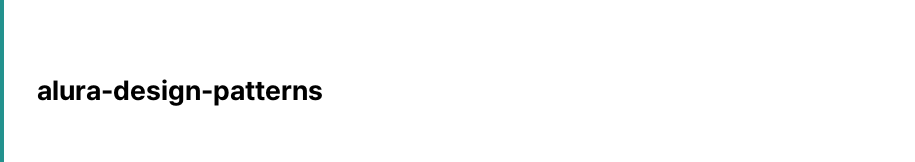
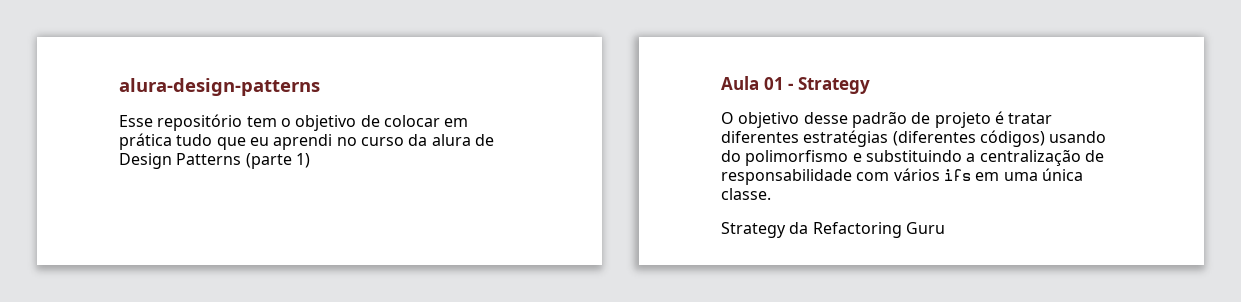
+ Esse repositório tem o objetivo de colocar em prática tudo que eu aprendi no curso da alura de Design Patterns (parte 1)
+ Aula 01 - Strategy
+ O objetivo desse padrão de projeto é tratar diferentes estratégias (diferentes códigos) usando do polimorfismo e substituindo a centralização de responsabilidade com vários ifs em uma única classe.
+ Strategy da Refactoring Guru

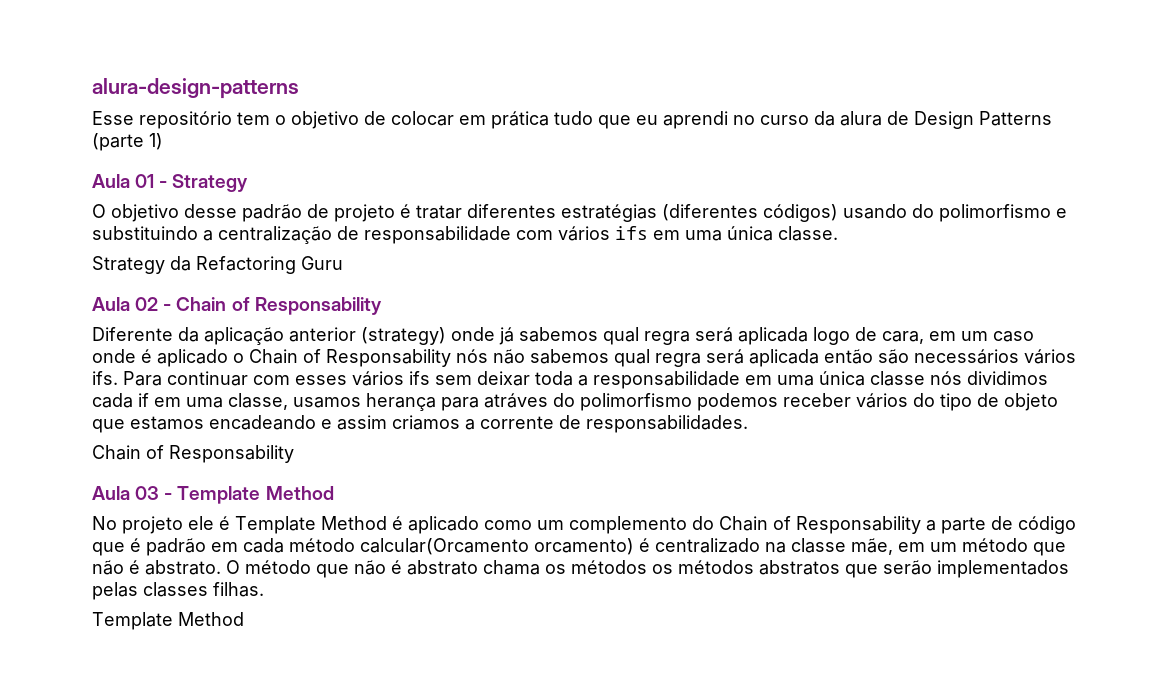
+ Aula 02 - Chain of Responsability
+ Diferente da aplicação anterior (strategy) onde já sabemos qual regra será aplicada logo de cara, em um caso onde é aplicado o Chain of Responsability nós não sabemos qual regra será aplicada então são necessários vários ifs. Para continuar com esses vários ifs sem deixar toda a responsabilidade em uma única classe nós dividimos cada if em uma classe, usamos herança para atráves do polimorfismo podemos receber vários do tipo de objeto que estamos encadeando e assim criamos a corrente de responsabilidades.
+ Chain of Responsability
+ Aula 03 - Template Method
+ No projeto ele é Template Method é aplicado como um complemento do Chain of Responsability a parte de código que é padrão em cada método calcular(Orcamento orcamento) é centralizado na classe mãe, em um método que não é abstrato. O método que não é abstrato chama os métodos os métodos abstratos que serão implementados pelas classes filhas.
+ Template Method

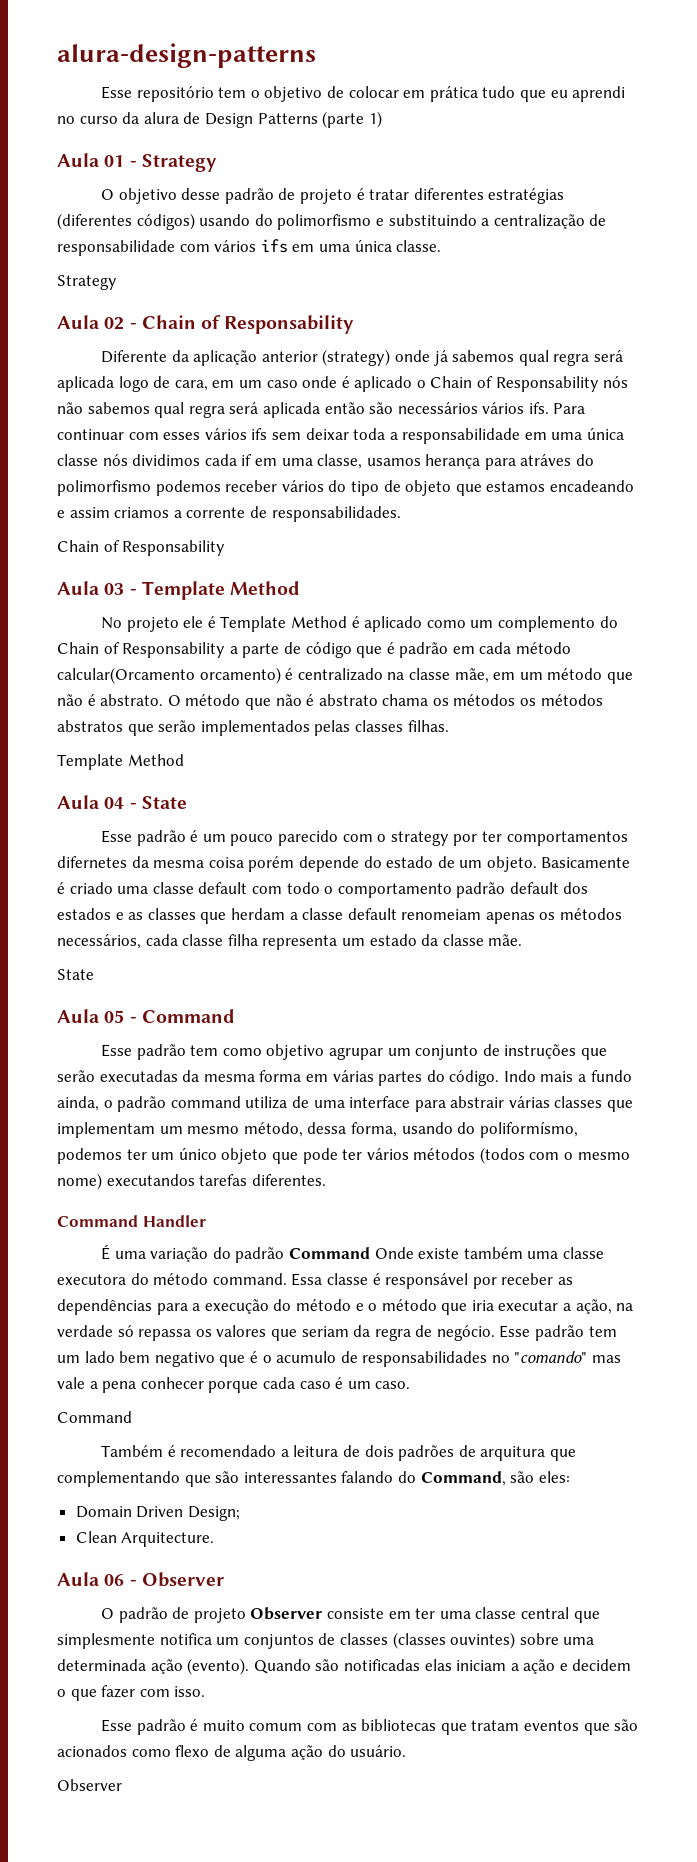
  O objetivo desse padrão de projeto é tratar diferentes estratégias (diferentes códigos) usando do polimorfismo e substituindo a centralização de responsabilidade com vários ifs em uma única classe.
- Strategy da Refactoring Guru
+ Strategy
+ Aula 04 - State
+ Esse padrão é um pouco parecido com o strategy por ter comportamentos difernetes da mesma coisa porém depende do estado de um objeto. Basicamente é criado uma classe default com todo o comportamento padrão default dos estados e as classes que herdam a classe default renomeiam apenas os métodos necessários, cada classe filha representa um estado da classe mãe.
+ State
+ Aula 05 - Command
+ Esse padrão tem como objetivo agrupar um conjunto de instruções que serão executadas da mesma forma em várias partes do código. Indo mais a fundo ainda, o padrão command utiliza de uma interface para abstrair várias classes que implementam um mesmo método, dessa forma, usando do poliformísmo, podemos ter um único objeto que pode ter vários métodos (todos com o mesmo nome) executandos tarefas diferentes.
+ Command Handler
+ É uma variação do padrão Command Onde existe também uma classe executora do método command. Essa classe é responsável por receber as dependências para a execução do método e o método que iria executar a ação, na verdade só repassa os valores que seriam da regra de negócio. Esse padrão tem um lado bem negativo que é o acumulo de responsabilidades no "comando" mas vale a pena conhecer porque cada caso é um caso.
+ Command
+ Também é recomendado a leitura de dois padrões de arquitura que complementando que são interessantes falando do Command, são eles:
+ Domain Driven Design;
+ Clean Arquitecture.
+ Aula 06 - Observer
+ O padrão de projeto Observer consiste em ter uma classe central que simplesmente notifica um conjuntos de classes (classes ouvintes) sobre uma determinada ação (evento). Quando são notificadas elas iniciam a ação e decidem o que fazer com isso.
+ Esse padrão é muito comum com as bibliotecas que tratam eventos que são acionados como flexo de alguma ação do usuário.
+ Observer

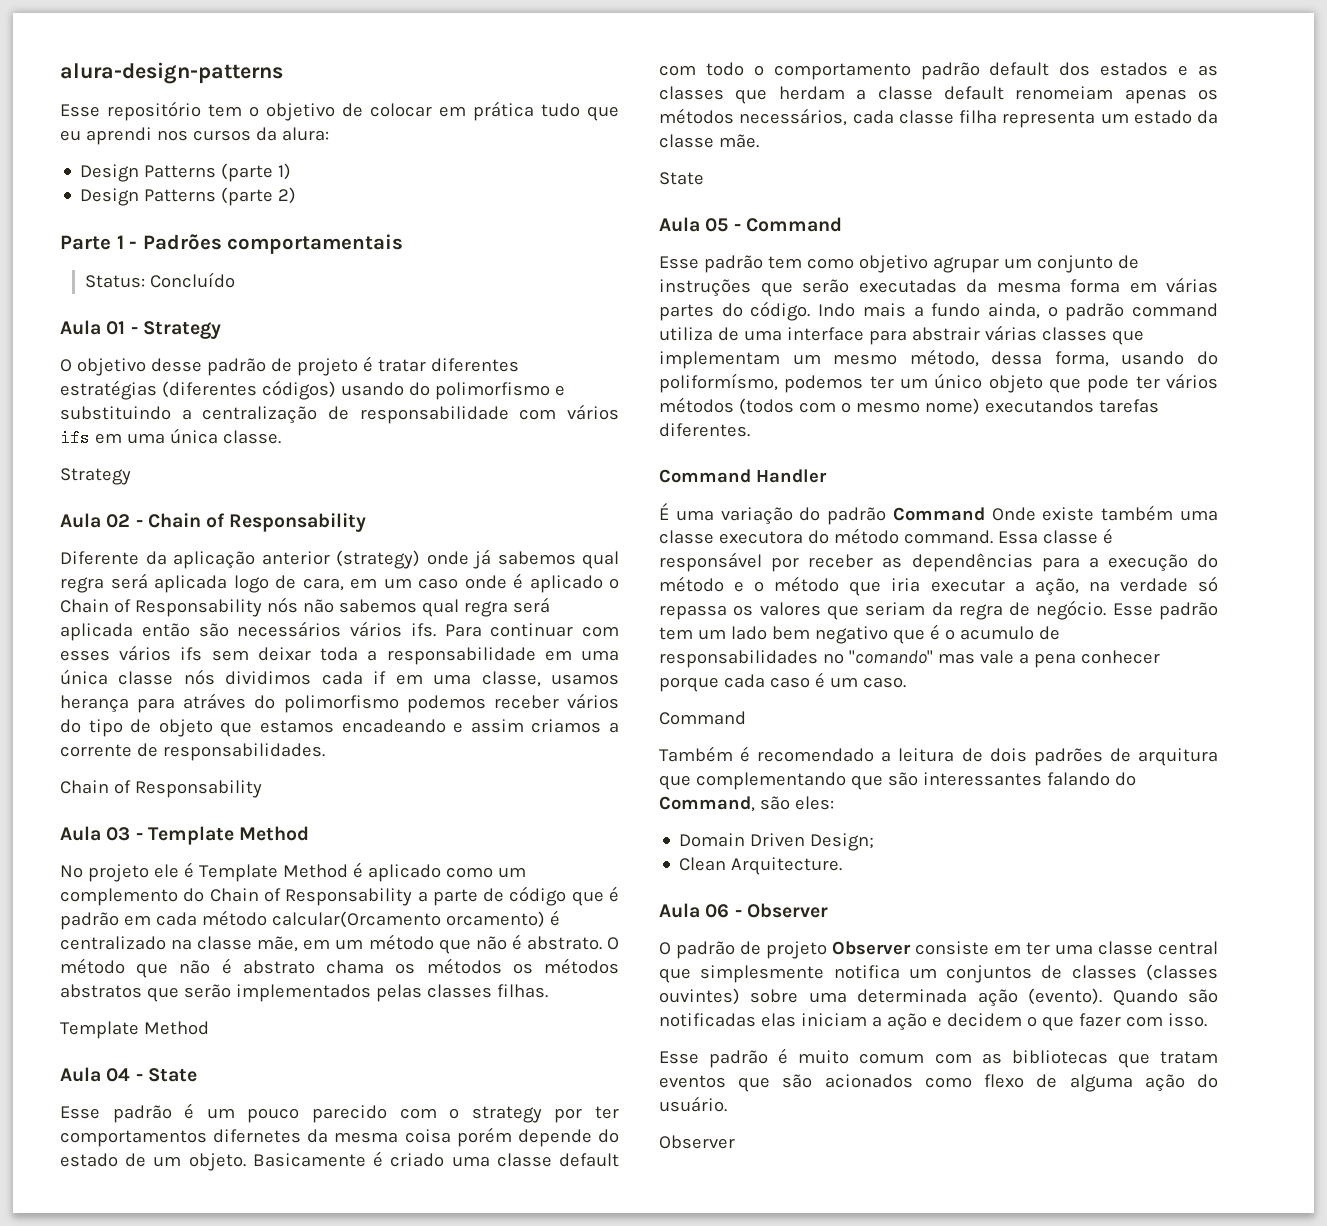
- Esse repositório tem o objetivo de colocar em prática tudo que eu aprendi no curso da alura de Design Patterns (parte 1)
+ Esse repositório tem o objetivo de colocar em prática tudo que eu aprendi nos cursos da alura:
+ Design Patterns (parte 1)
+ Design Patterns (parte 2)
+ Parte 1 - Padrões comportamentais
+ Status: Concluído

